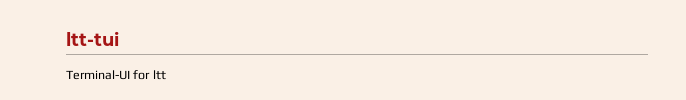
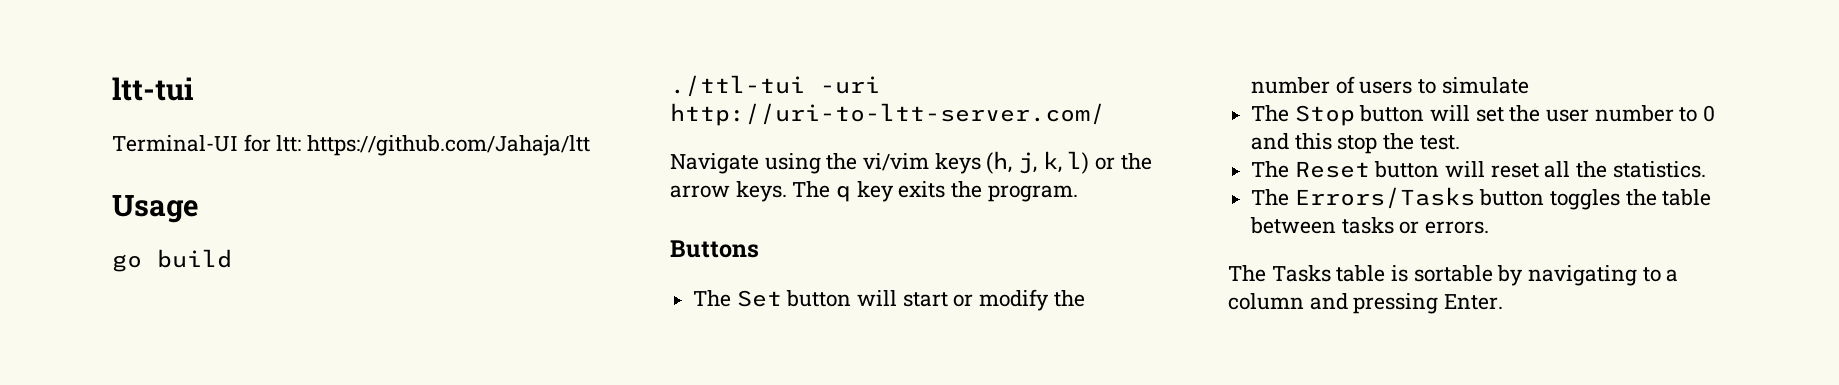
- Terminal-UI for ltt
+ Terminal-UI for ltt: https://github.com/Jahaja/ltt
+ Usage
+ go build
+ ./ttl-tui -uri http://uri-to-ltt-server.com/
+ Navigate using the vi/vim keys (h, j, k, l) or the arrow keys. The q key exits the program.
+ Buttons
+ The Set button will start or modify the number of users to simulate
+ The Stop button will set the user number to 0 and this stop the test.
+ The Reset button will reset all the statistics.
+ The Errors/Tasks button toggles the table between tasks or errors.
+ The Tasks table is sortable by navigating to a column and pressing Enter.

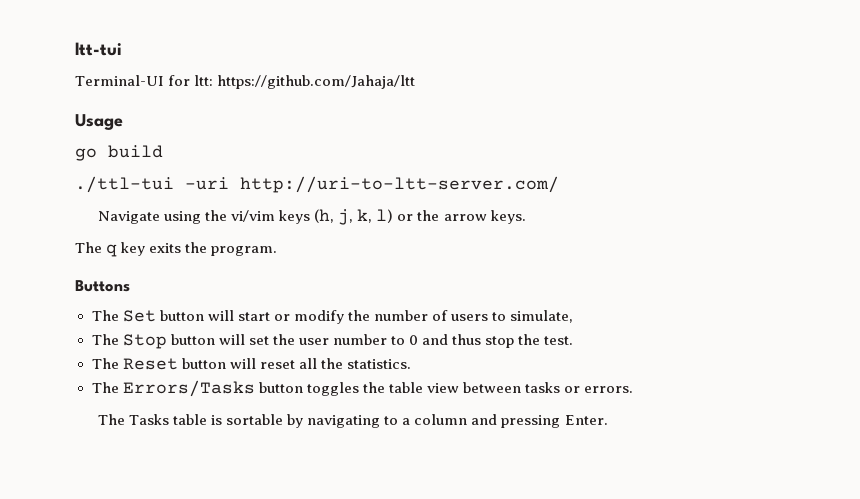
- Navigate using the vi/vim keys (h, j, k, l) or the arrow keys. The q key exits the program.
+ Navigate using the vi/vim keys (h, j, k, l) or the arrow keys.
+ The q key exits the program.
- The Set button will start or modify the number of users to simulate
+ The Set button will start or modify the number of users to simulate,
- The Stop button will set the user number to 0 and this stop the test.
+ The Stop button will set the user number to 0 and thus stop the test.
- The Errors/Tasks button toggles the table between tasks or errors.
+ The Errors/Tasks button toggles the table view between tasks or errors.

